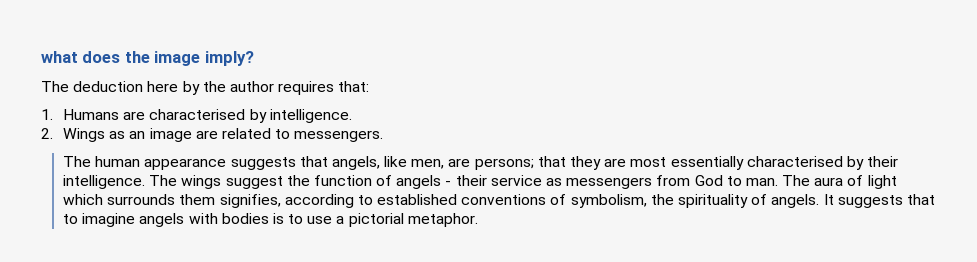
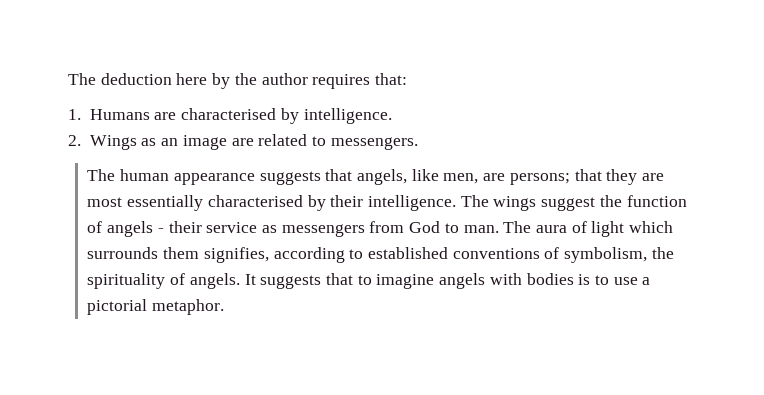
- what does the image imply?

